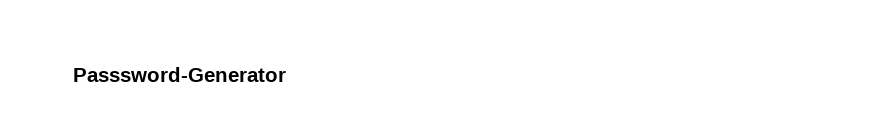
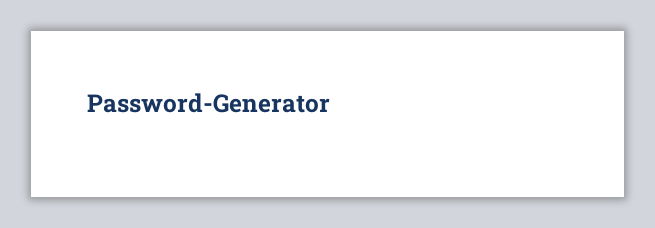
- Passsword-Generator
+ Password-Generator

